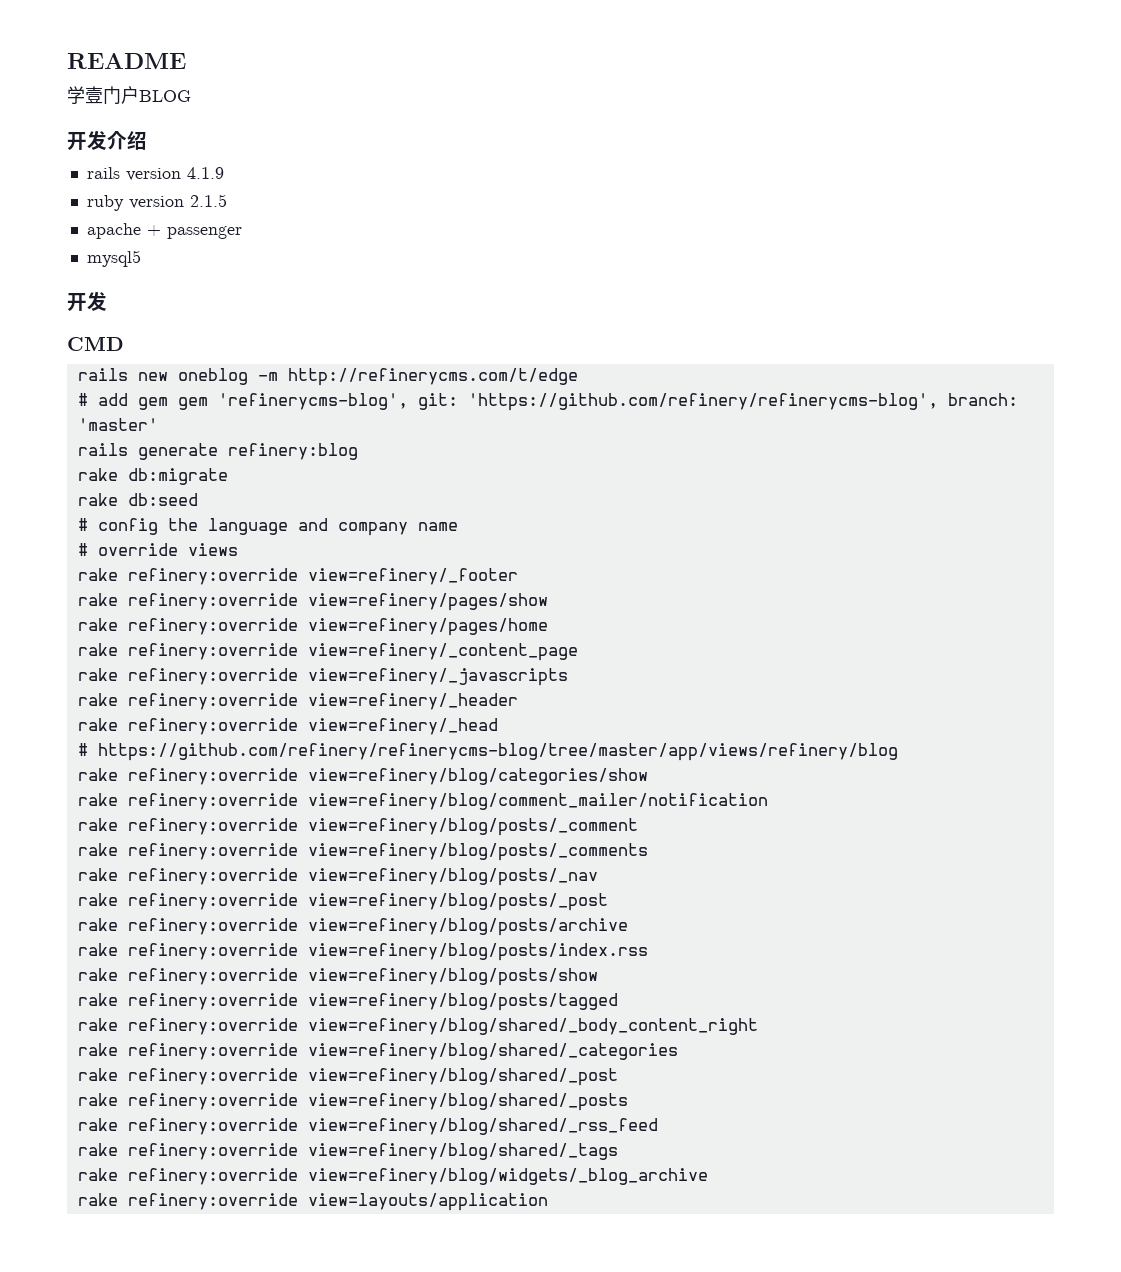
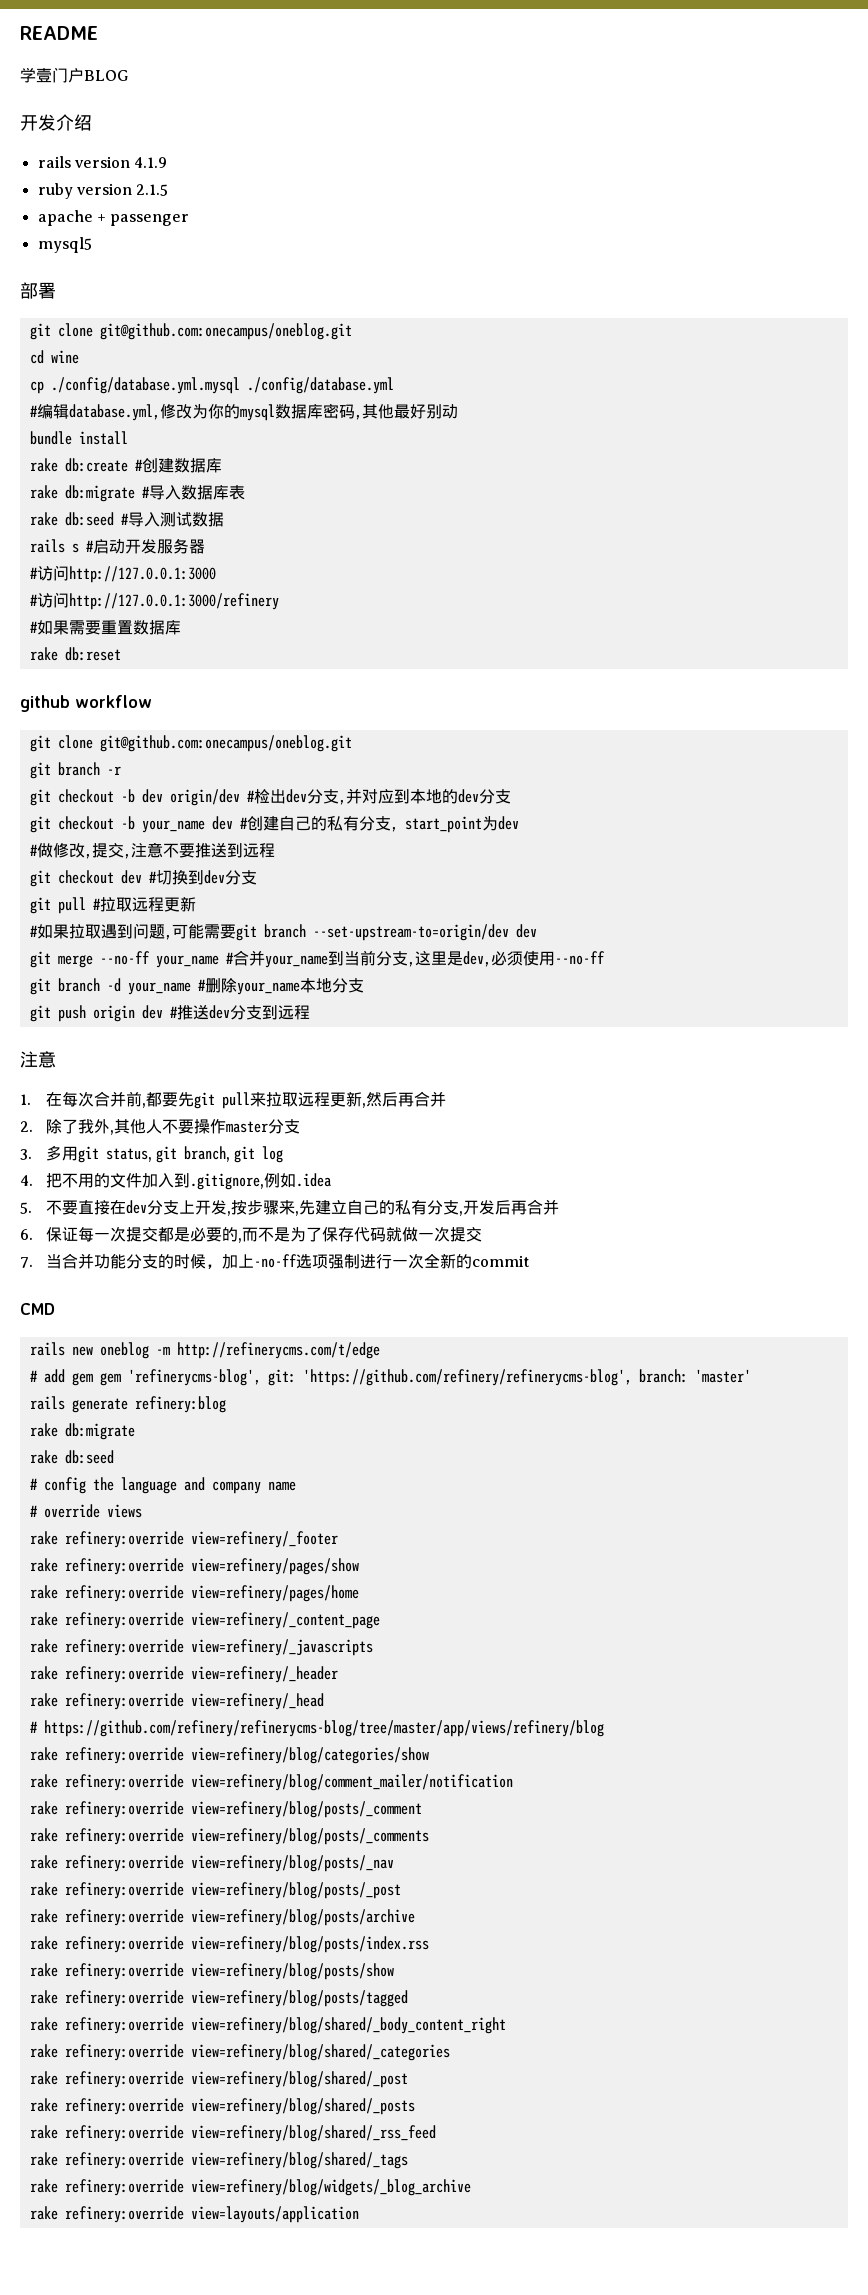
  mysql5
- 开发
+ 部署
+ git clone git@github.com:onecampus/oneblog.git
+ cd wine
+ cp ./config/database.yml.mysql ./config/database.yml
+ #编辑database.yml,修改为你的mysql数据库密码,其他最好别动
+ bundle install
+ rake db:create #创建数据库
+ rake db:migrate #导入数据库表
+ rake db:seed #导入测试数据
+ rails s #启动开发服务器
+ #访问http://127.0.0.1:3000
+ #访问http://127.0.0.1:3000/refinery
+ #如果需要重置数据库
+ rake db:reset
+ github workflow
+ git clone git@github.com:onecampus/oneblog.git
+ git branch -r
+ git checkout -b dev origin/dev #检出dev分支,并对应到本地的dev分支
+ git checkout -b your_name dev #创建自己的私有分支, start_point为dev
+ #做修改,提交,注意不要推送到远程
+ git checkout dev #切换到dev分支
+ git pull #拉取远程更新
+ #如果拉取遇到问题,可能需要git branch --set-upstream-to=origin/dev dev
+ git merge --no-ff your_name #合并your_name到当前分支,这里是dev,必须使用--no-ff
+ git branch -d your_name #删除your_name本地分支
+ git push origin dev #推送dev分支到远程
+ 注意
+ 1.在每次合并前,都要先git pull来拉取远程更新,然后再合并
+ 2.除了我外,其他人不要操作master分支
+ 3.多用git status, git branch, git log
+ 4.把不用的文件加入到.gitignore,例如.idea
+ 5.不要直接在dev分支上开发,按步骤来,先建立自己的私有分支,开发后再合并
+ 6.保证每一次提交都是必要的,而不是为了保存代码就做一次提交
+ 7.当合并功能分支的时候，加上-no-ff选项强制进行一次全新的commit

